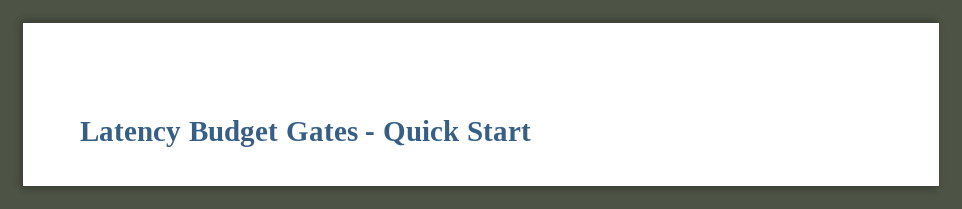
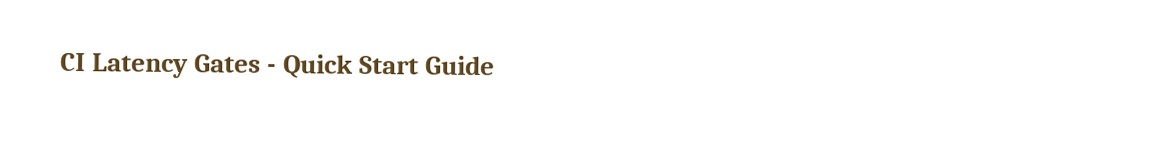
- Latency Budget Gates - Quick Start
+ CI Latency Gates - Quick Start Guide

